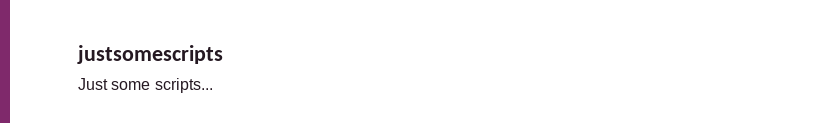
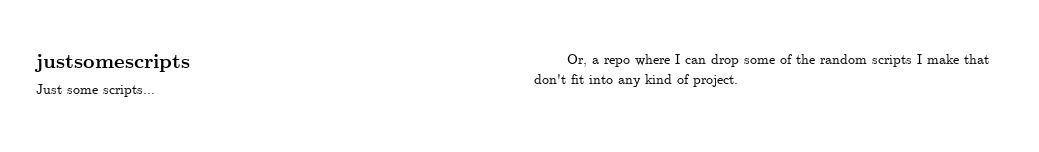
+ Or, a repo where I can drop some of the random scripts I make that don't fit into any kind of project.

